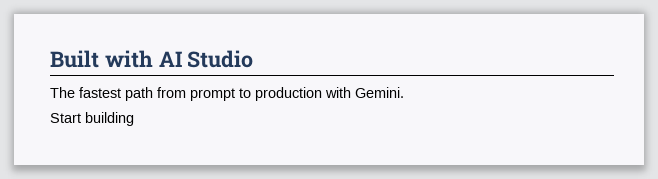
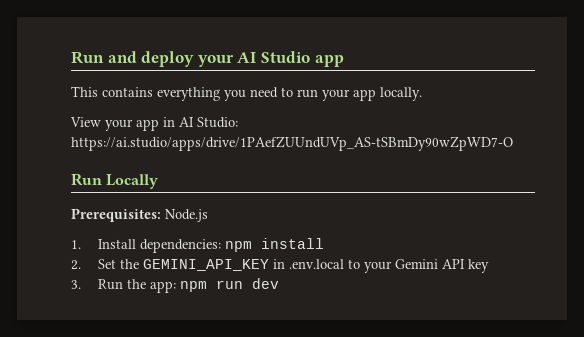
- Built with AI Studio
- The fastest path from prompt to production with Gemini.
- Start building
+ Run and deploy your AI Studio app
+ This contains everything you need to run your app locally.
+ View your app in AI Studio: https://ai.studio/apps/drive/1PAefZUUndUVp_AS-tSBmDy90wZpWD7-O
+ Run Locally
+ Prerequisites: Node.js
+ 1. Install dependencies: npm install
+ 2. Set the GEMINI_API_KEY in .env.local to your Gemini API key
+ 3. Run the app: npm run dev

